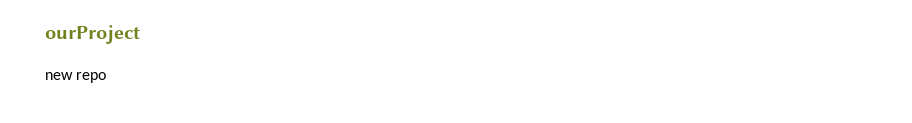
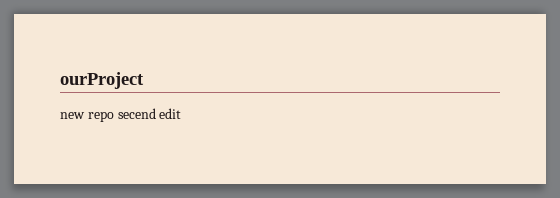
- new repo
+ new repo secend edit

